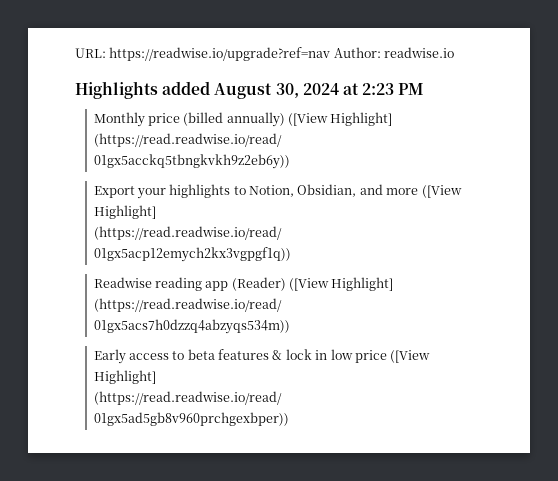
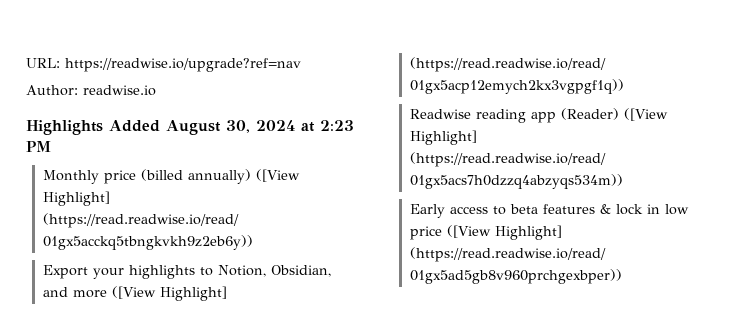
- URL: https://readwise.io/upgrade?ref=nav Author: readwise.io
+ URL: https://readwise.io/upgrade?ref=nav
+ Author: readwise.io
- Highlights added August 30, 2024 at 2:23 PM
+ Highlights Added August 30, 2024 at 2:23 PM

